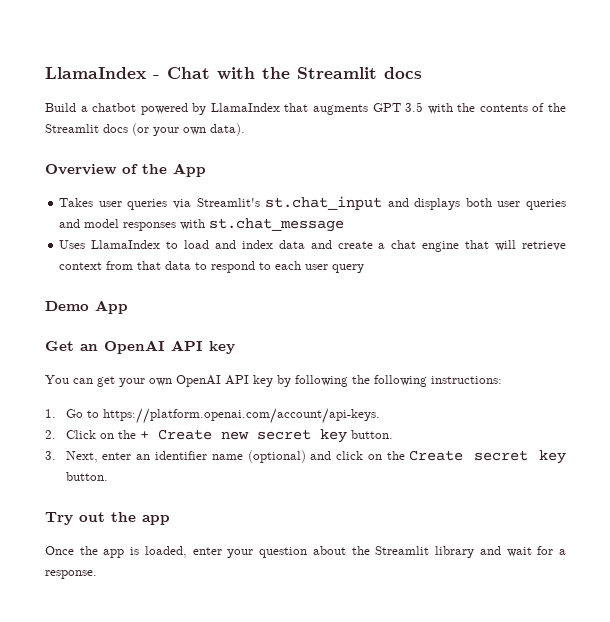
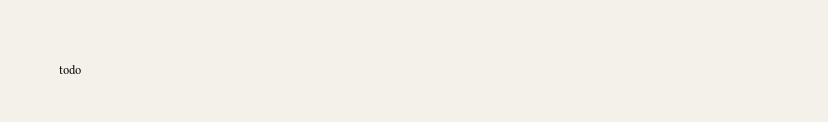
- LlamaIndex - Chat with the Streamlit docs
- Build a chatbot powered by LlamaIndex that augments GPT 3.5 with the contents of the Streamlit docs (or your own data).
- Overview of the App
- Takes user queries via Streamlit's st.chat_input and displays both user queries and model responses with st.chat_message
- Uses LlamaIndex to load and index data and create a chat engine that will retrieve context from that data to respond to each user query
- Demo App
- Get an OpenAI API key
- You can get your own OpenAI API key by following the following instructions:
- 1. Go to https://platform.openai.com/account/api-keys.
- 2. Click on the + Create new secret key button.
- 3. Next, enter an identifier name (optional) and click on the Create secret key button.
- Try out the app
- Once the app is loaded, enter your question about the Streamlit library and wait for a response.
+ todo

